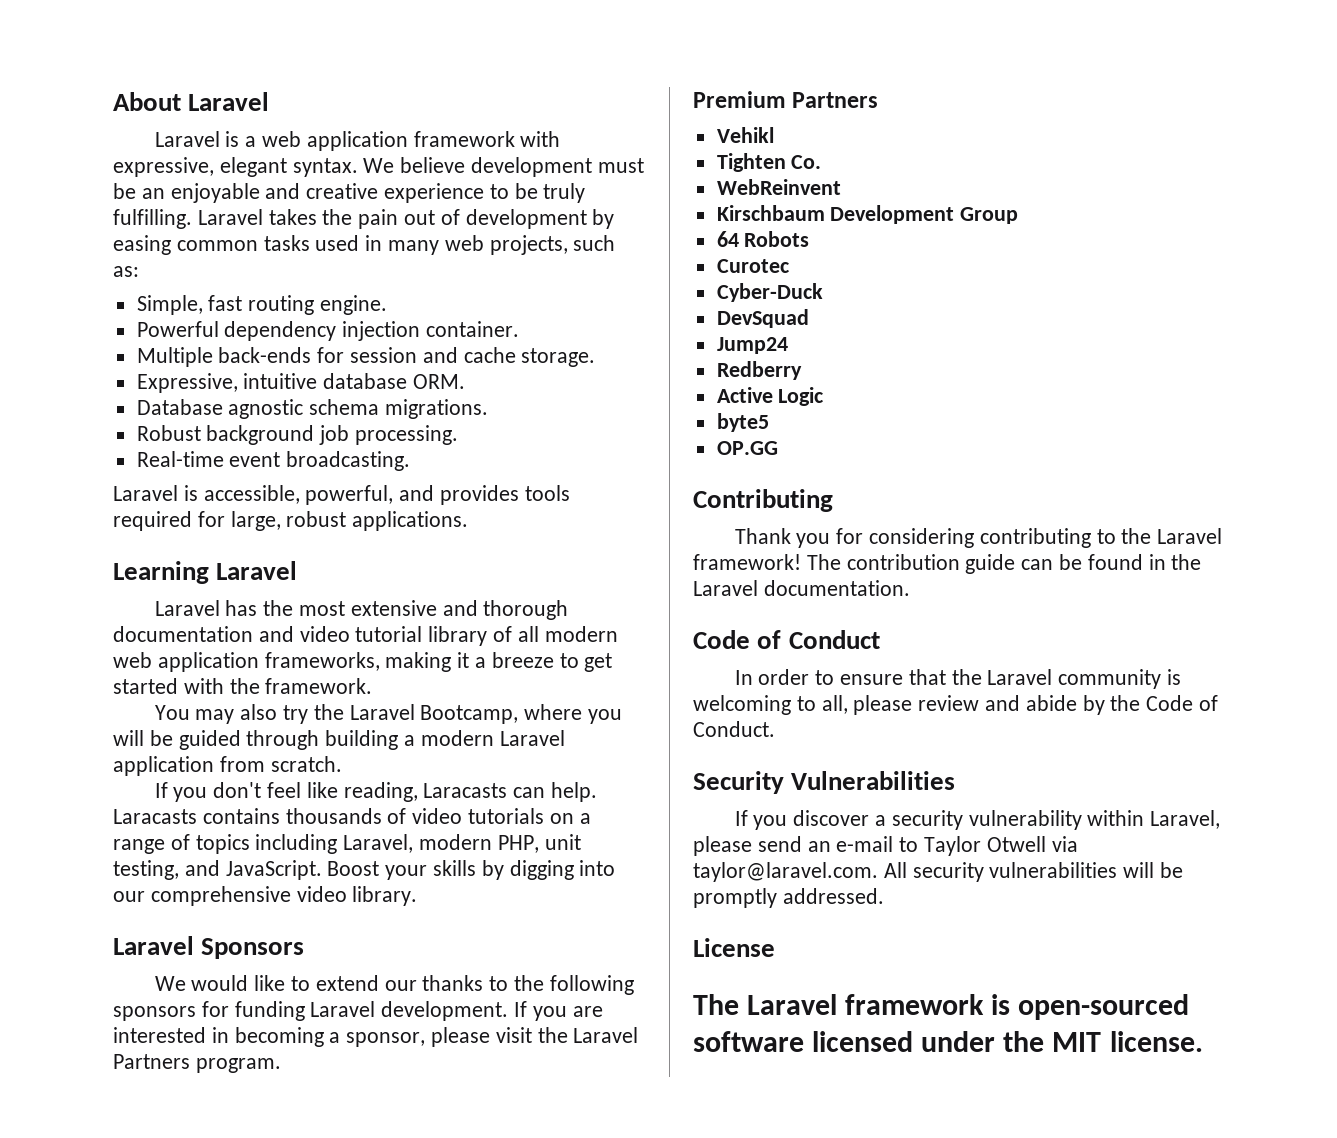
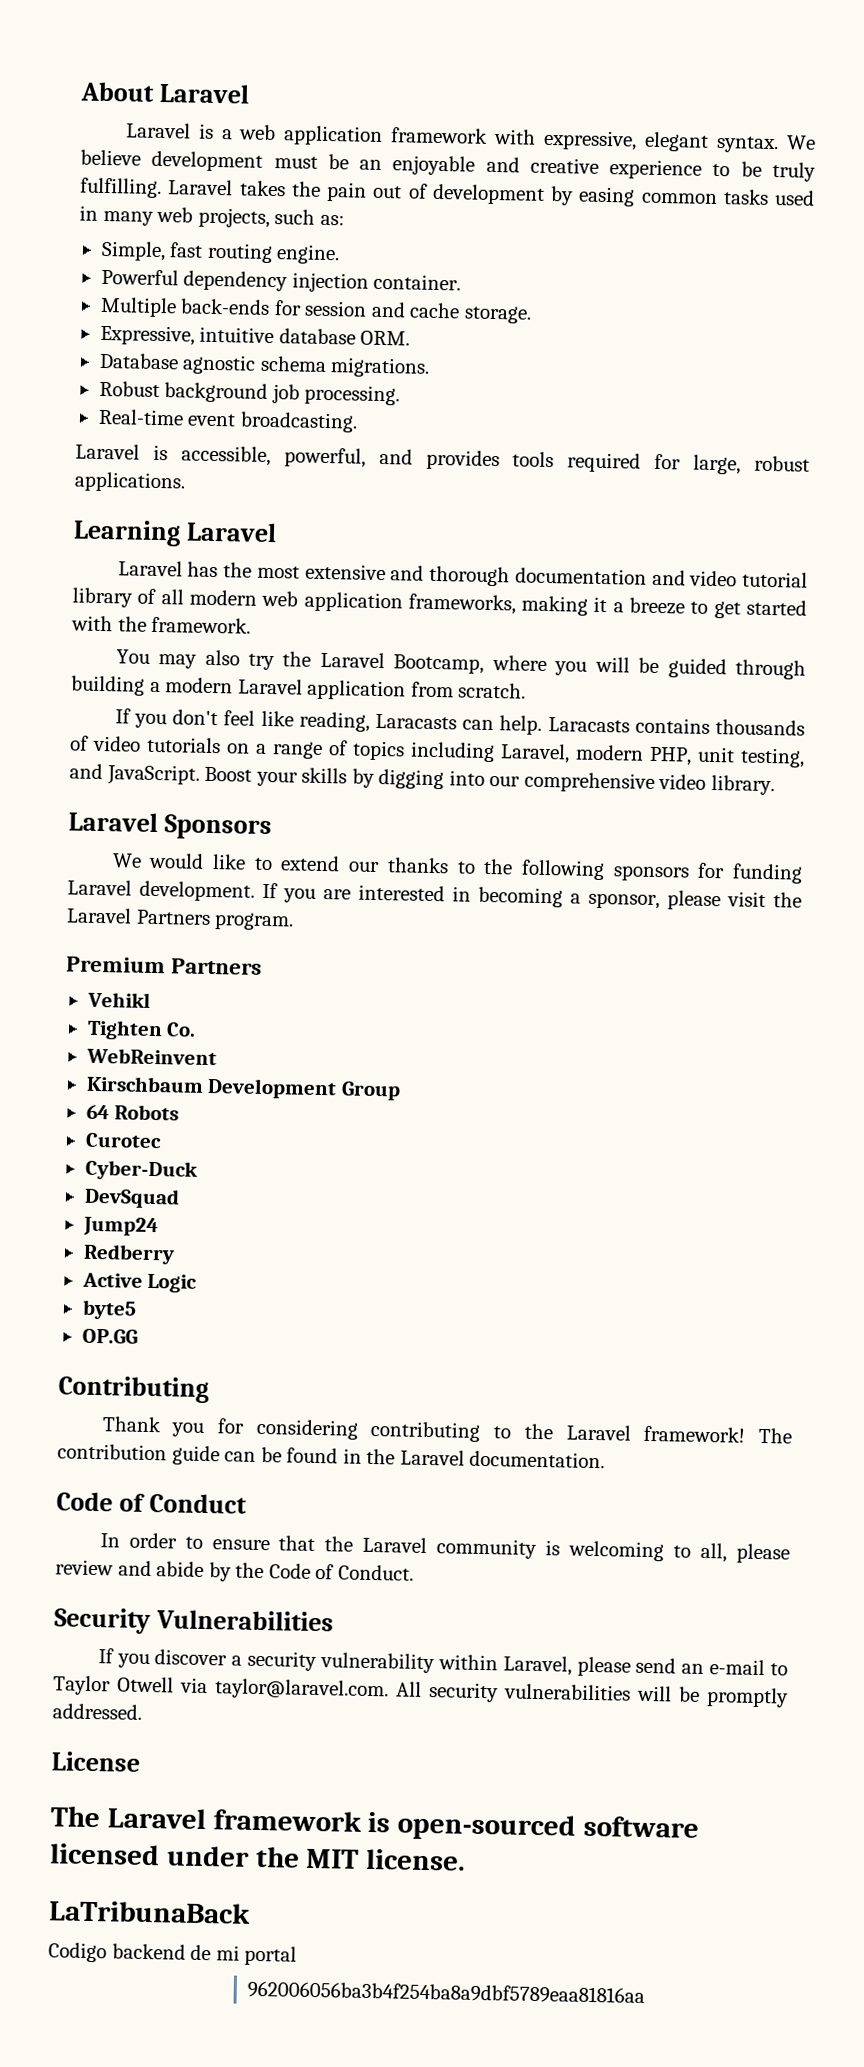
+ LaTribunaBack
+ Codigo backend de mi portal
+ 962006056ba3b4f254ba8a9dbf5789eaa81816aa

